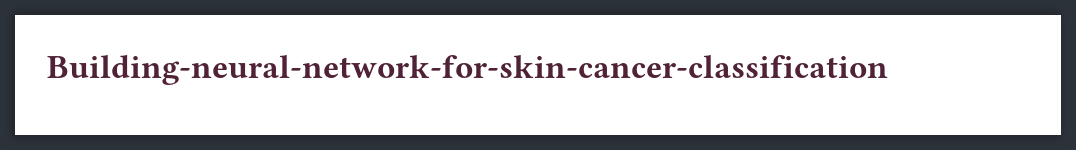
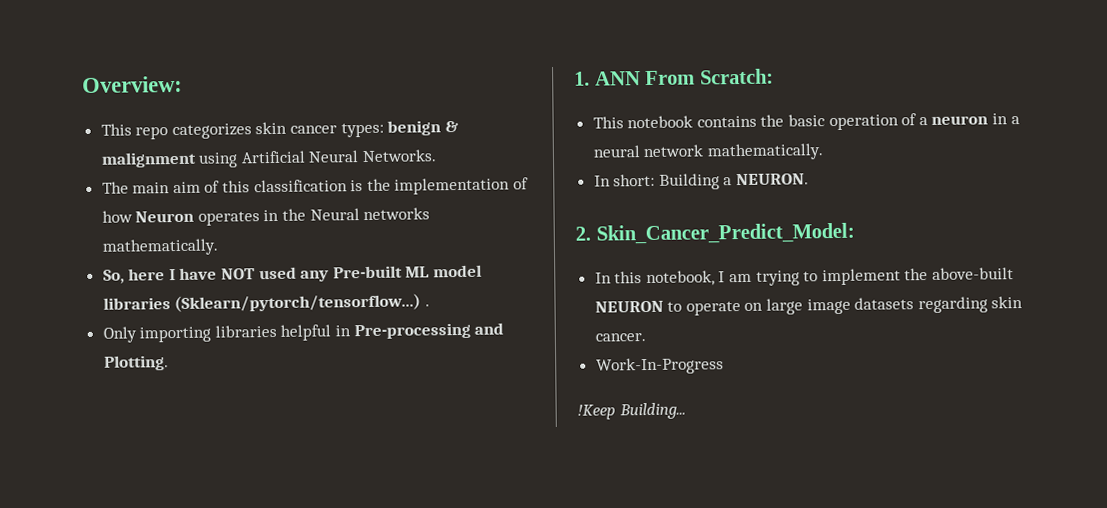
- Building-neural-network-for-skin-cancer-classification
+ Overview:
+ This repo categorizes skin cancer types: benign & malignment using Artificial Neural Networks.
+ The main aim of this classification is the implementation of how Neuron operates in the Neural networks mathematically.
+ So, here I have NOT used any Pre-built ML model libraries (Sklearn/pytorch/tensorflow...) .
+ Only importing libraries helpful in Pre-processing and Plotting.
+ 1. ANN From Scratch:
+ This notebook contains the basic operation of a neuron in a neural network mathematically.
+ In short: Building a NEURON.
+ 2. Skin_Cancer_Predict_Model:
+ In this notebook, I am trying to implement the above-built NEURON to operate on large image datasets regarding skin cancer.
+ Work-In-Progress
+ !Keep Building...

